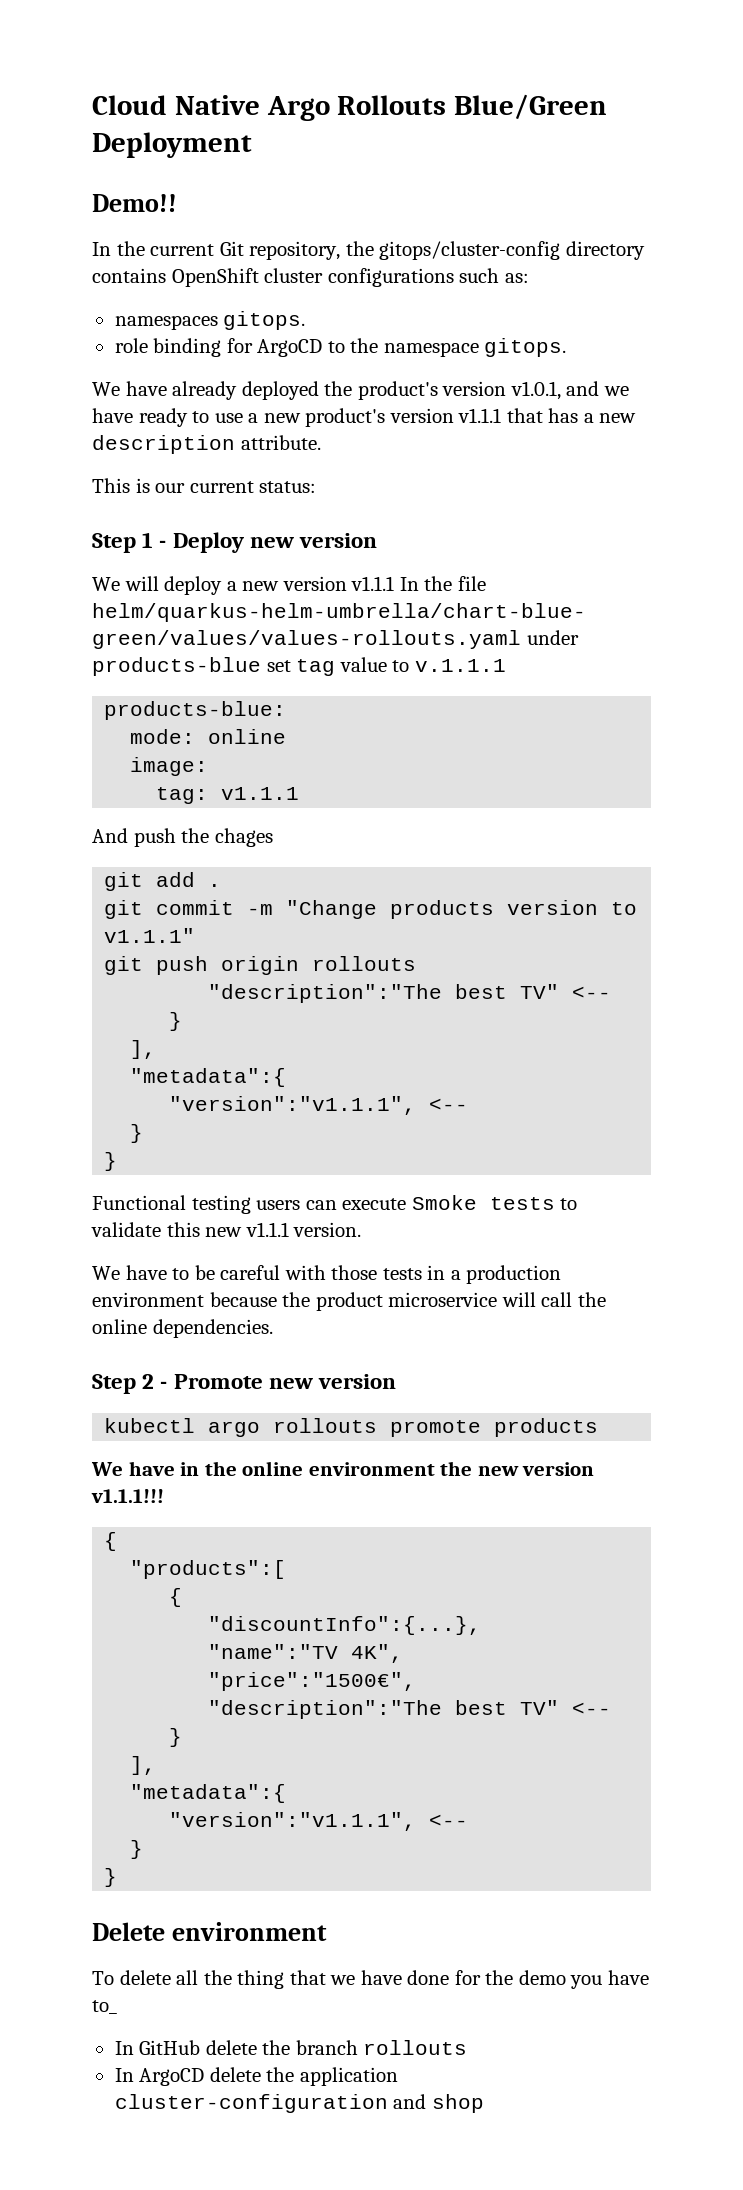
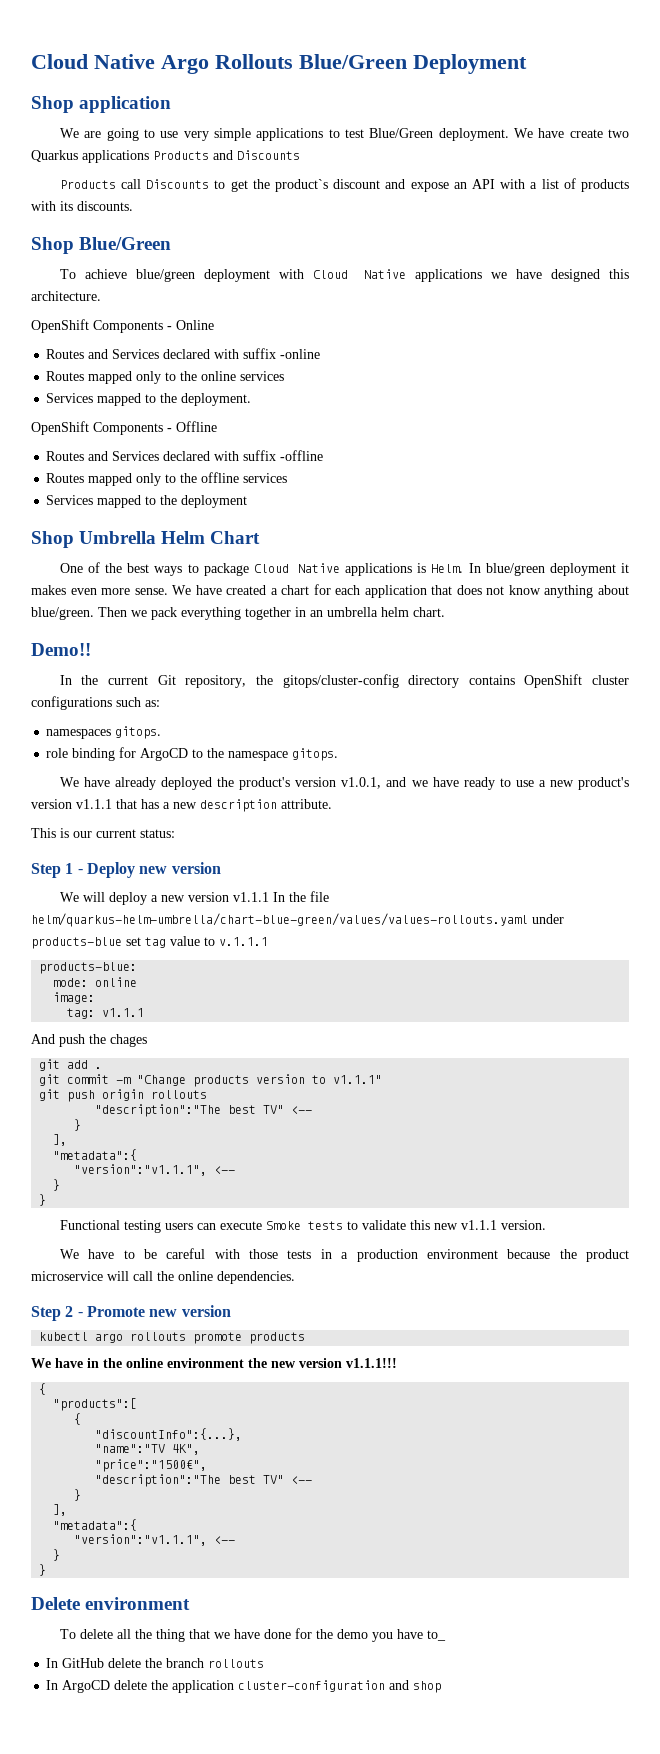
+ Shop application
+ We are going to use very simple applications to test Blue/Green deployment. We have create two Quarkus applications Products and Discounts
+ Products call Discounts to get the product`s discount and expose an API with a list of products with its discounts.
+ Shop Blue/Green
+ To achieve blue/green deployment with Cloud Native applications we have designed this architecture.
+ OpenShift Components - Online
+ Routes and Services declared with suffix -online
+ Routes mapped only to the online services
+ Services mapped to the deployment.
+ OpenShift Components - Offline
+ Routes and Services declared with suffix -offline
+ Routes mapped only to the offline services
+ Services mapped to the deployment
+ Shop Umbrella Helm Chart
+ One of the best ways to package Cloud Native applications is Helm. In blue/green deployment it makes even more sense. We have created a chart for each application that does not know anything about blue/green. Then we pack everything together in an umbrella helm chart.

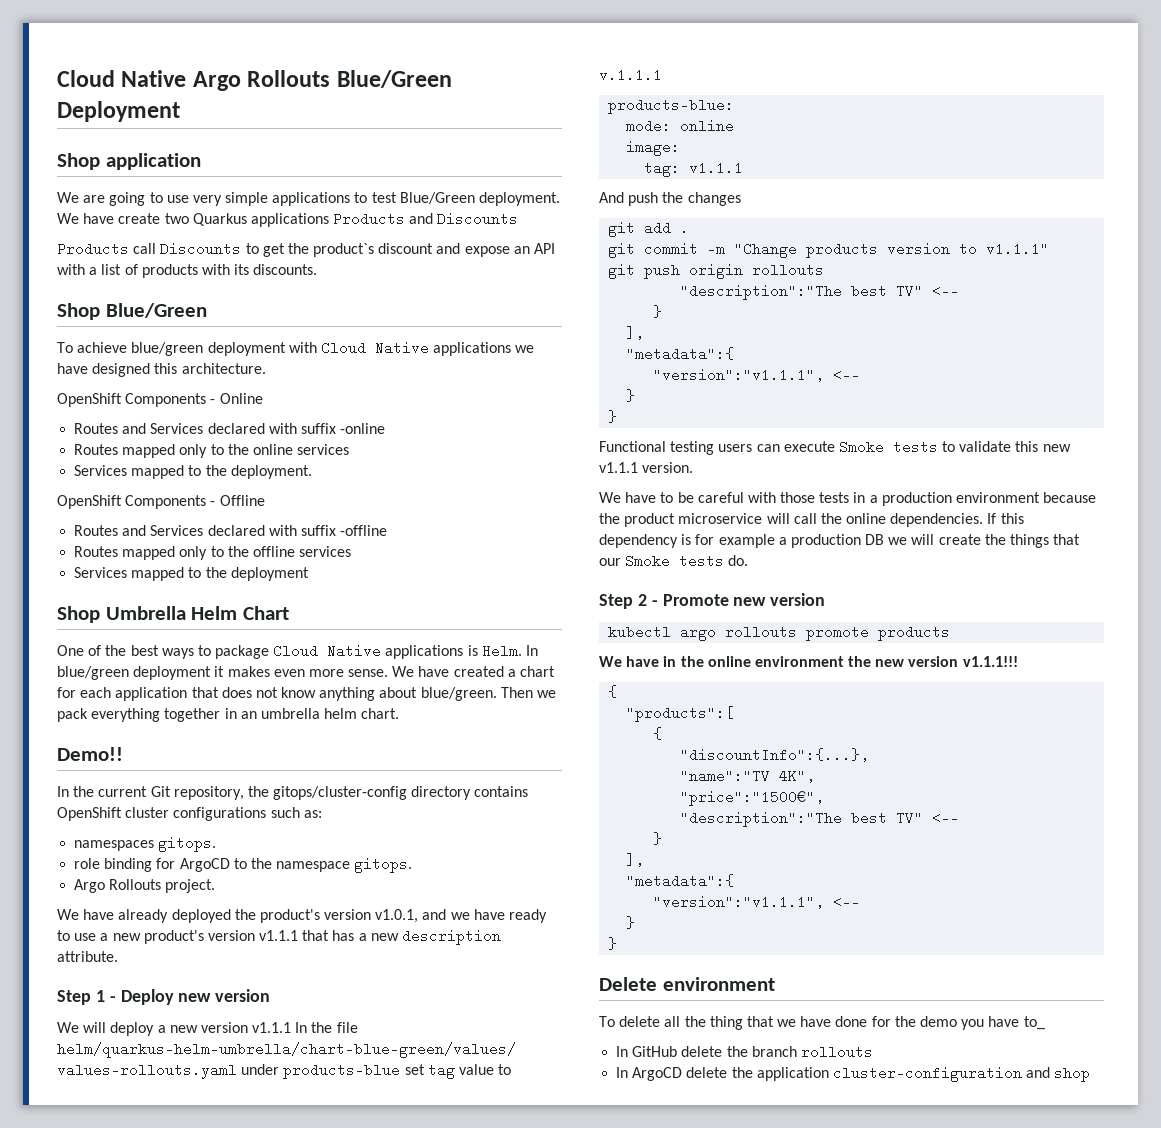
+ Argo Rollouts project.
- This is our current status:
- And push the chages
+ And push the changes
+ If this dependency is for example a production DB we will create the things that our Smoke tests do.

